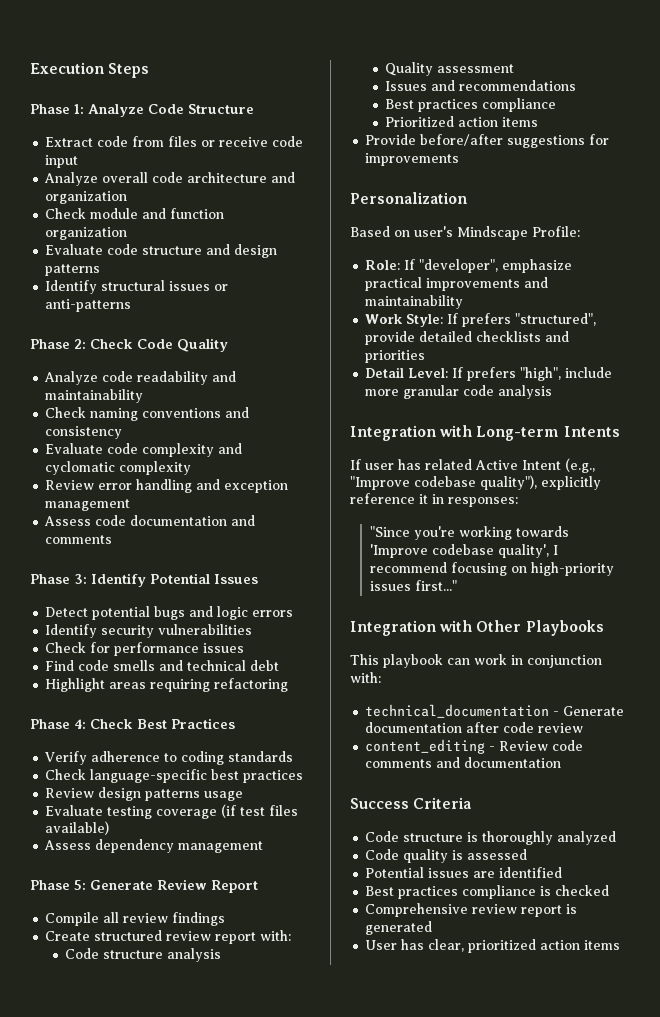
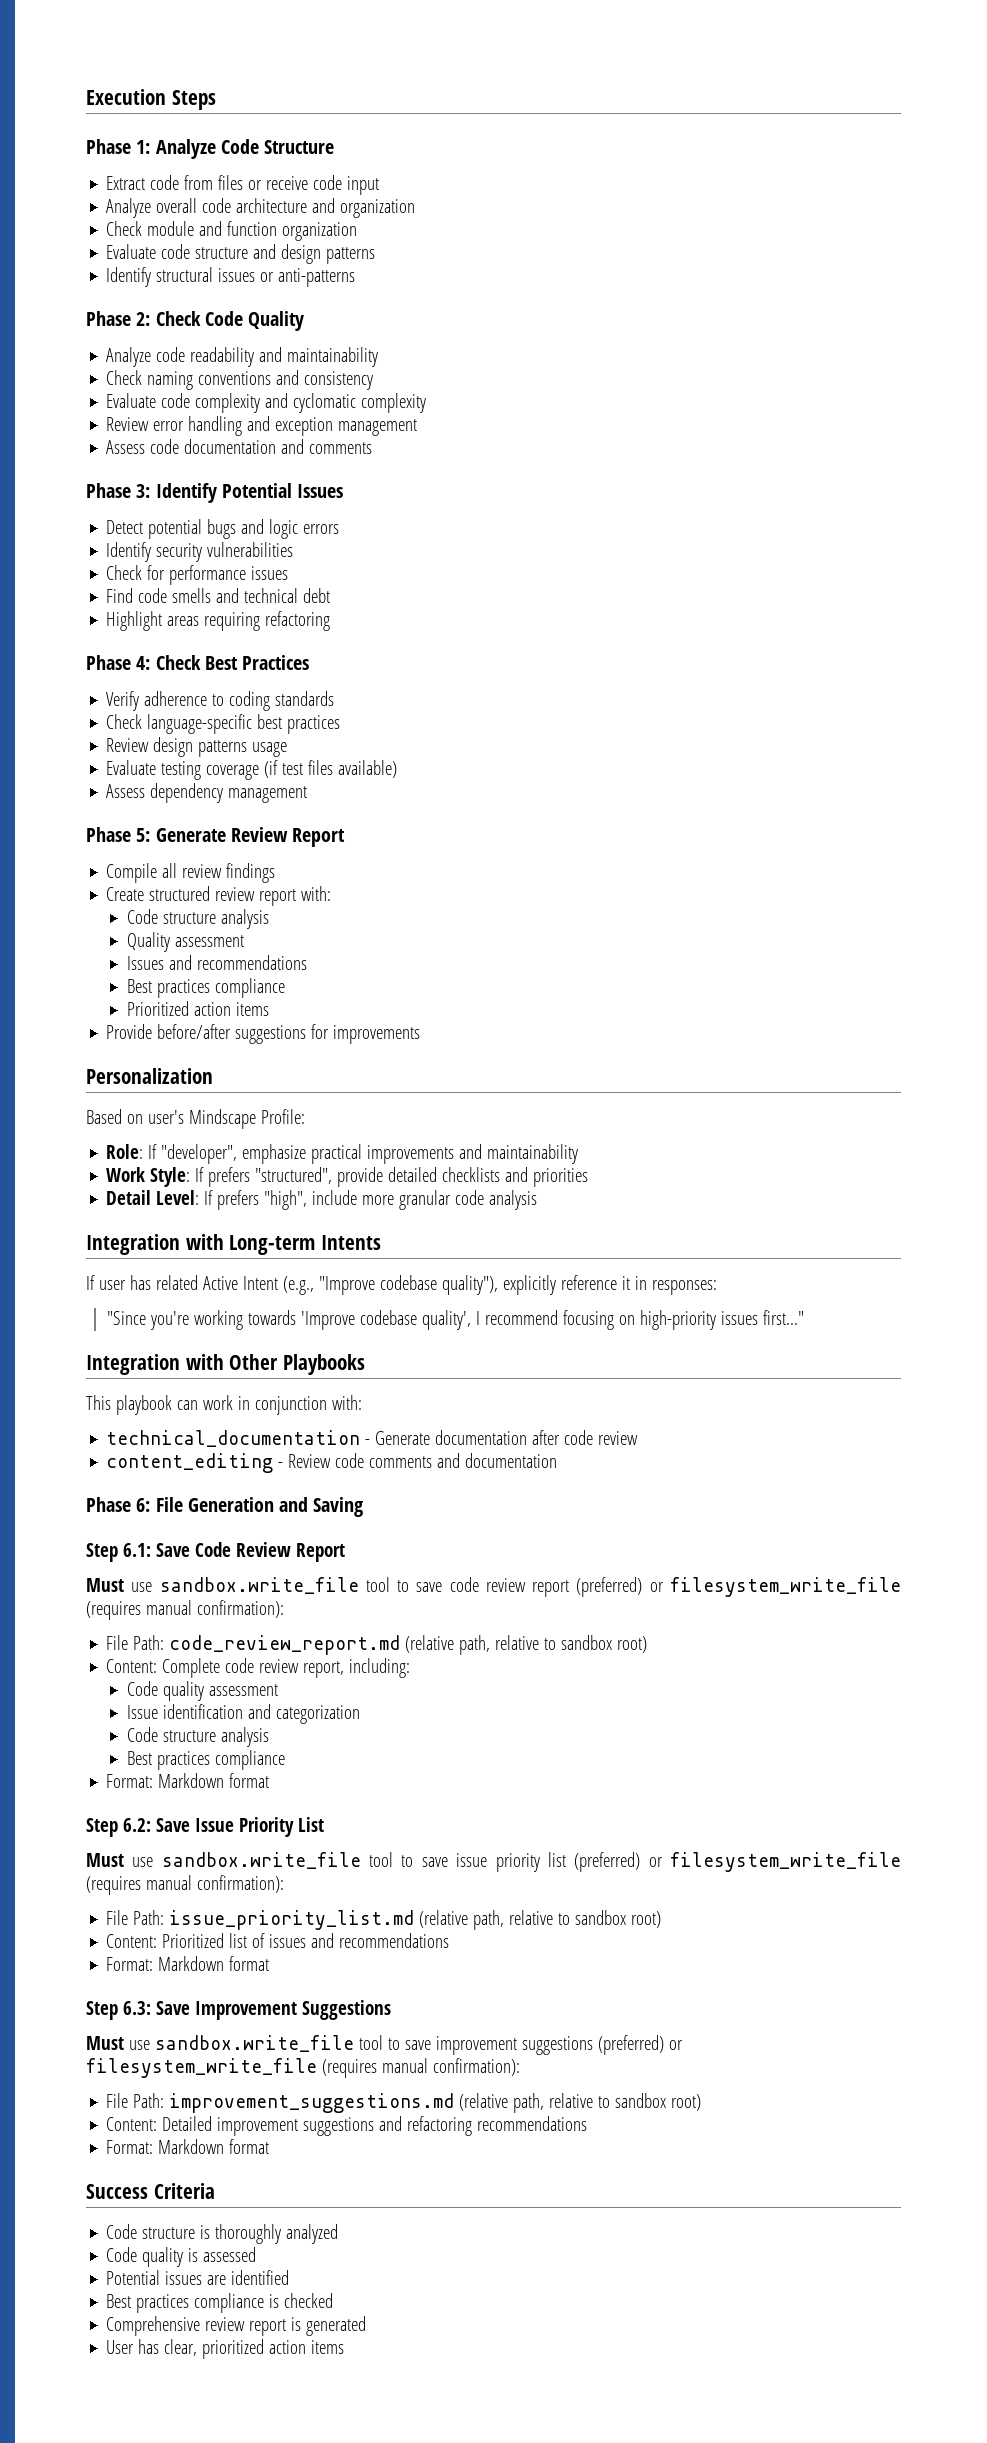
+ Phase 6: File Generation and Saving
+ Step 6.1: Save Code Review Report
+ Must use sandbox.write_file tool to save code review report (preferred) or filesystem_write_file (requires manual confirmation):
+ File Path: code_review_report.md (relative path, relative to sandbox root)
+ Content: Complete code review report, including:
+ Code quality assessment
+ Issue identification and categorization
+ Code structure analysis
+ Best practices compliance
+ Format: Markdown format
+ Step 6.2: Save Issue Priority List
+ Must use sandbox.write_file tool to save issue priority list (preferred) or filesystem_write_file (requires manual confirmation):
+ File Path: issue_priority_list.md (relative path, relative to sandbox root)
+ Content: Prioritized list of issues and recommendations
+ Format: Markdown format
+ Step 6.3: Save Improvement Suggestions
+ Must use sandbox.write_file tool to save improvement suggestions (preferred) or filesystem_write_file (requires manual confirmation):
+ File Path: improvement_suggestions.md (relative path, relative to sandbox root)
+ Content: Detailed improvement suggestions and refactoring recommendations
+ Format: Markdown format

